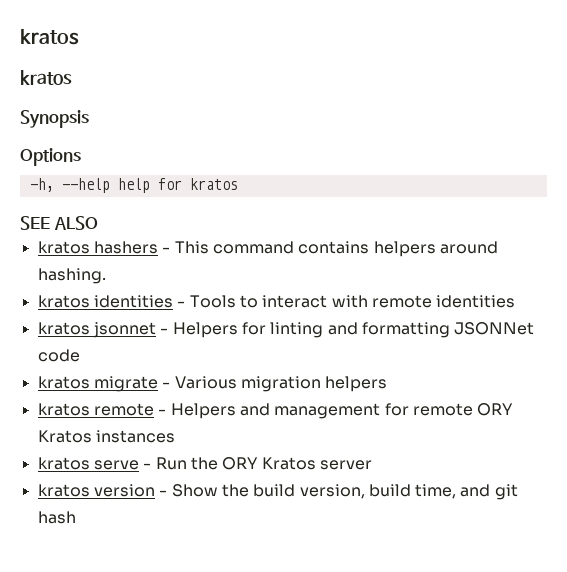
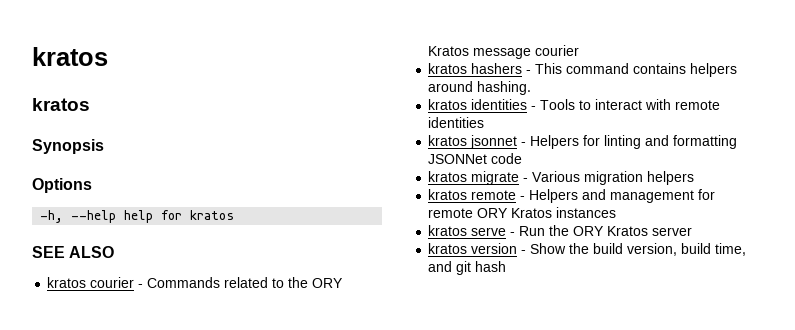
+ kratos courier - Commands related to the ORY Kratos message courier

